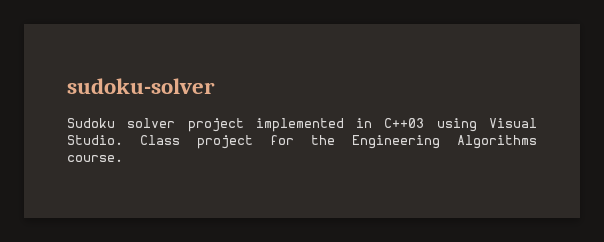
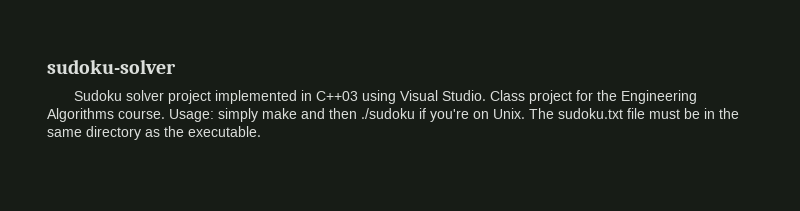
+ Usage: simply make and then ./sudoku if you're on Unix. The sudoku.txt file must be in the same directory as the executable.

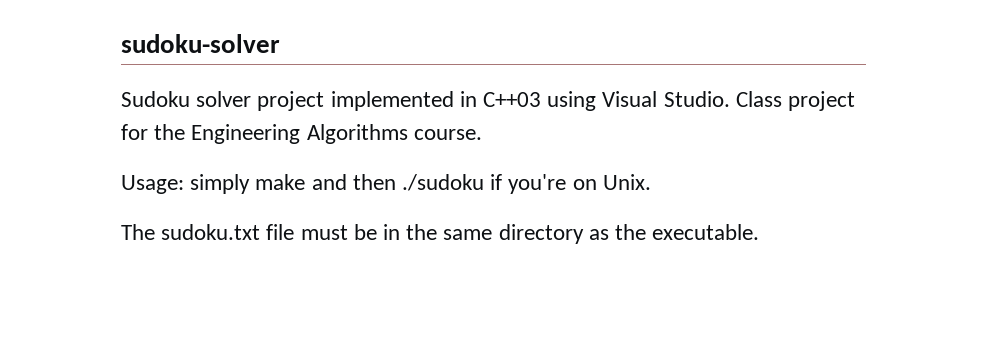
- Class project for the Engineering Algorithms course. Usage: simply make and then ./sudoku if you're on Unix. The sudoku.txt file must be in the same directory as the executable.
+ Class project for the Engineering Algorithms course.
+ Usage: simply make and then ./sudoku if you're on Unix.
+ The sudoku.txt file must be in the same directory as the executable.

